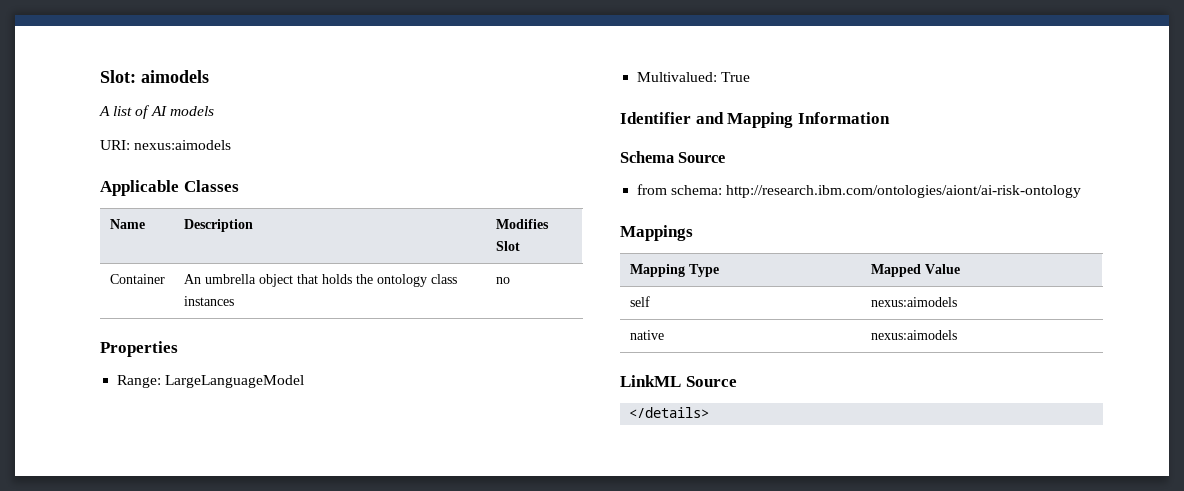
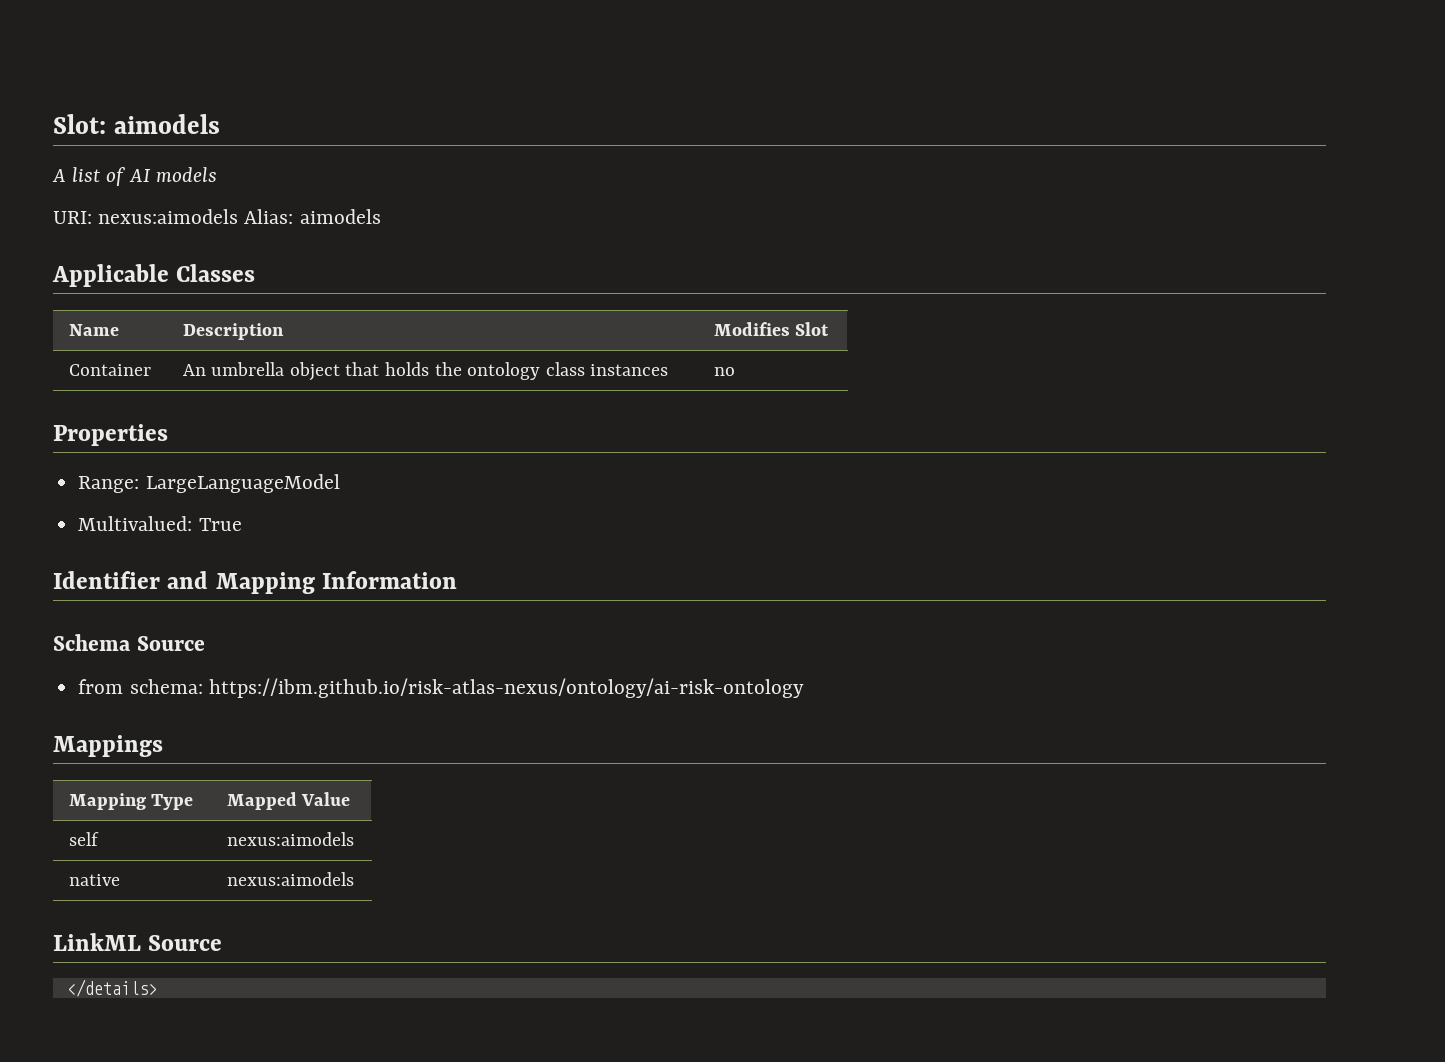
- URI: nexus:aimodels
+ URI: nexus:aimodels Alias: aimodels
- from schema: http://research.ibm.com/ontologies/aiont/ai-risk-ontology
+ from schema: https://ibm.github.io/risk-atlas-nexus/ontology/ai-risk-ontology

